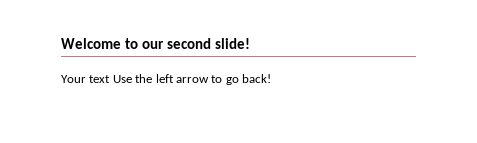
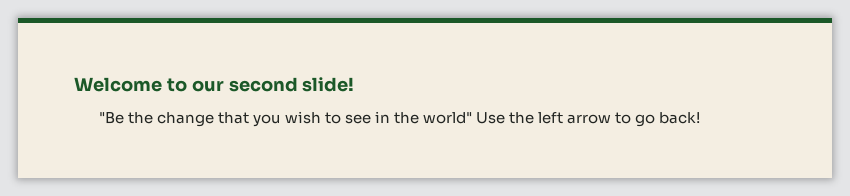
- Your text Use the left arrow to go back!
+ "Be the change that you wish to see in the world" Use the left arrow to go back!

